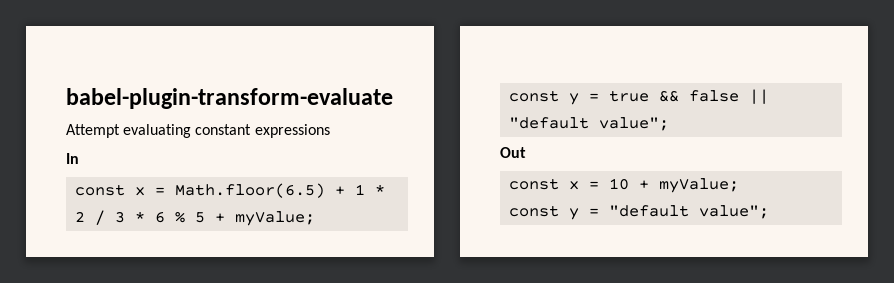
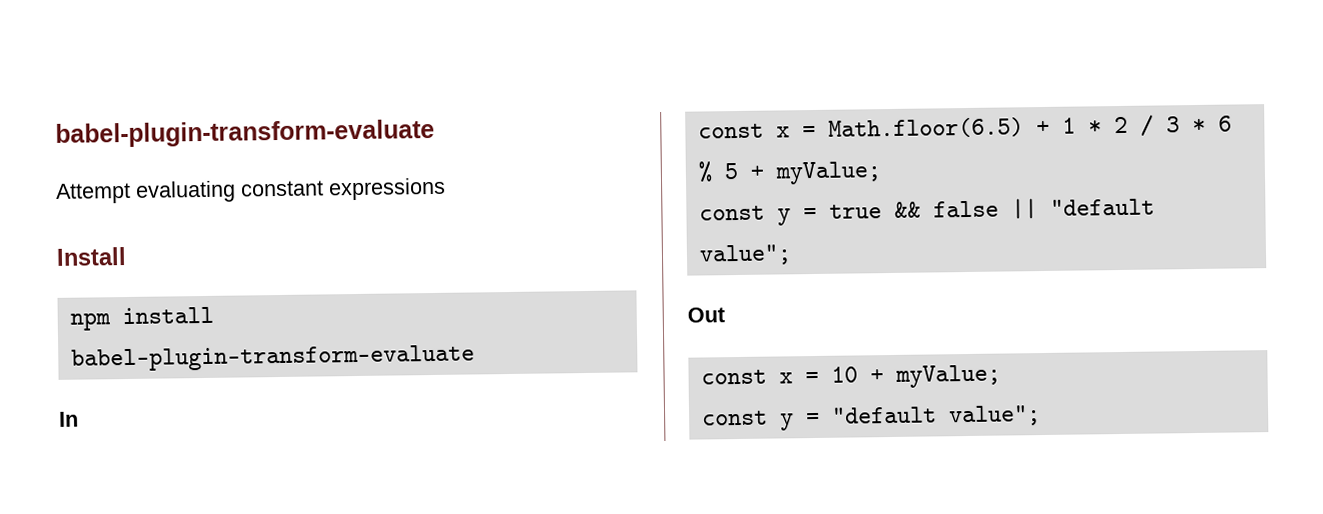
+ Install
+ npm install babel-plugin-transform-evaluate

